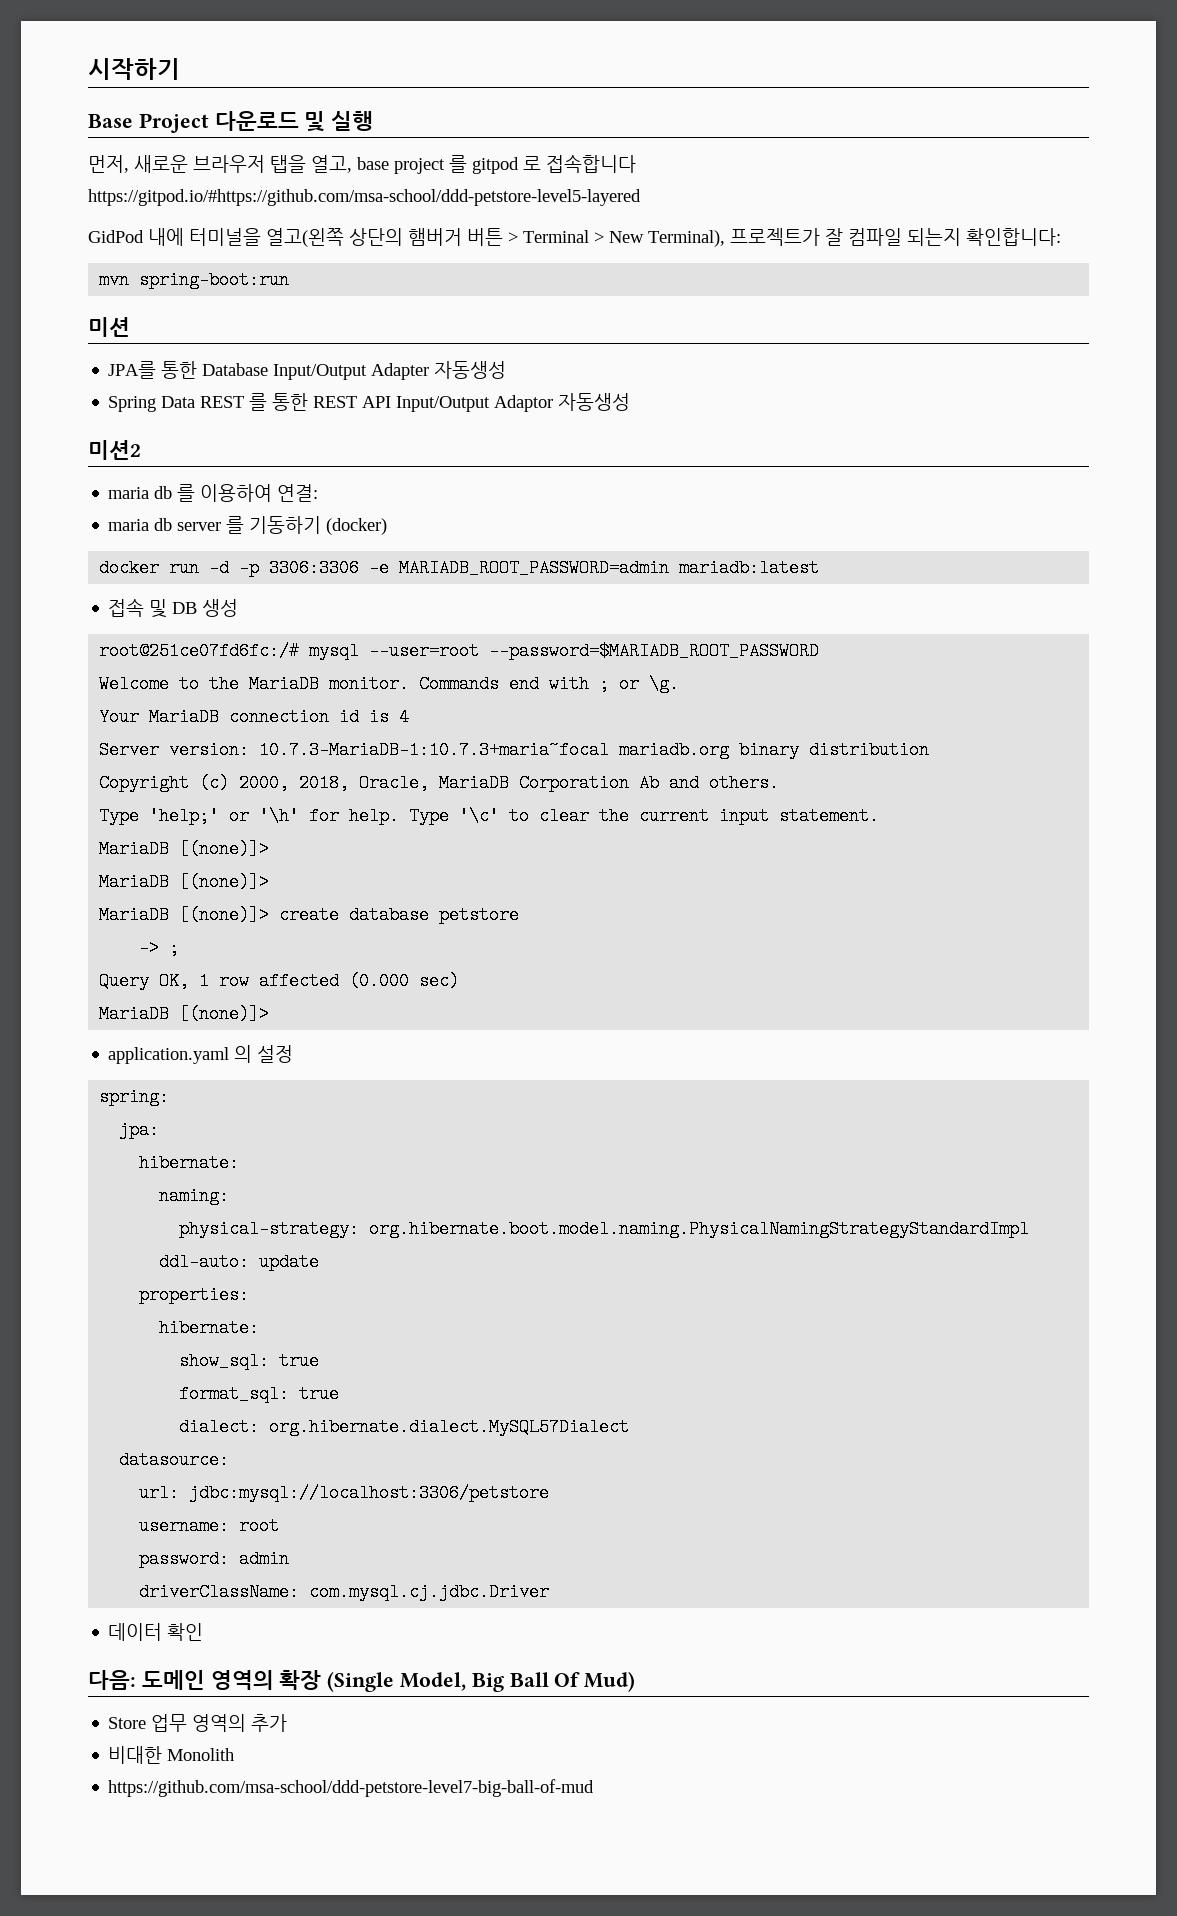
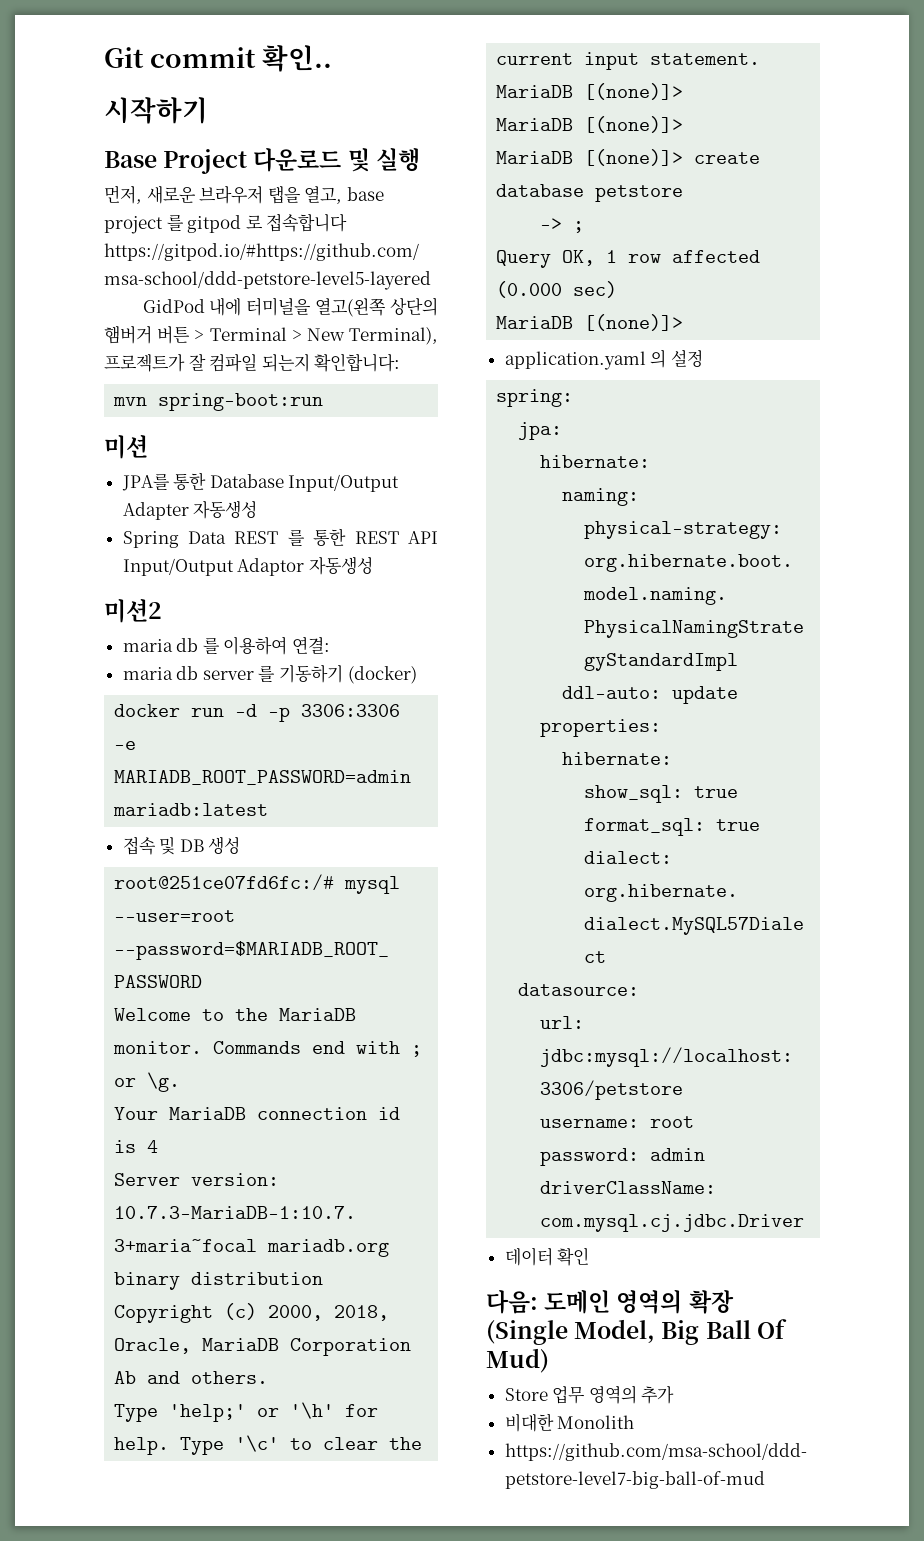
+ Git commit 확인..

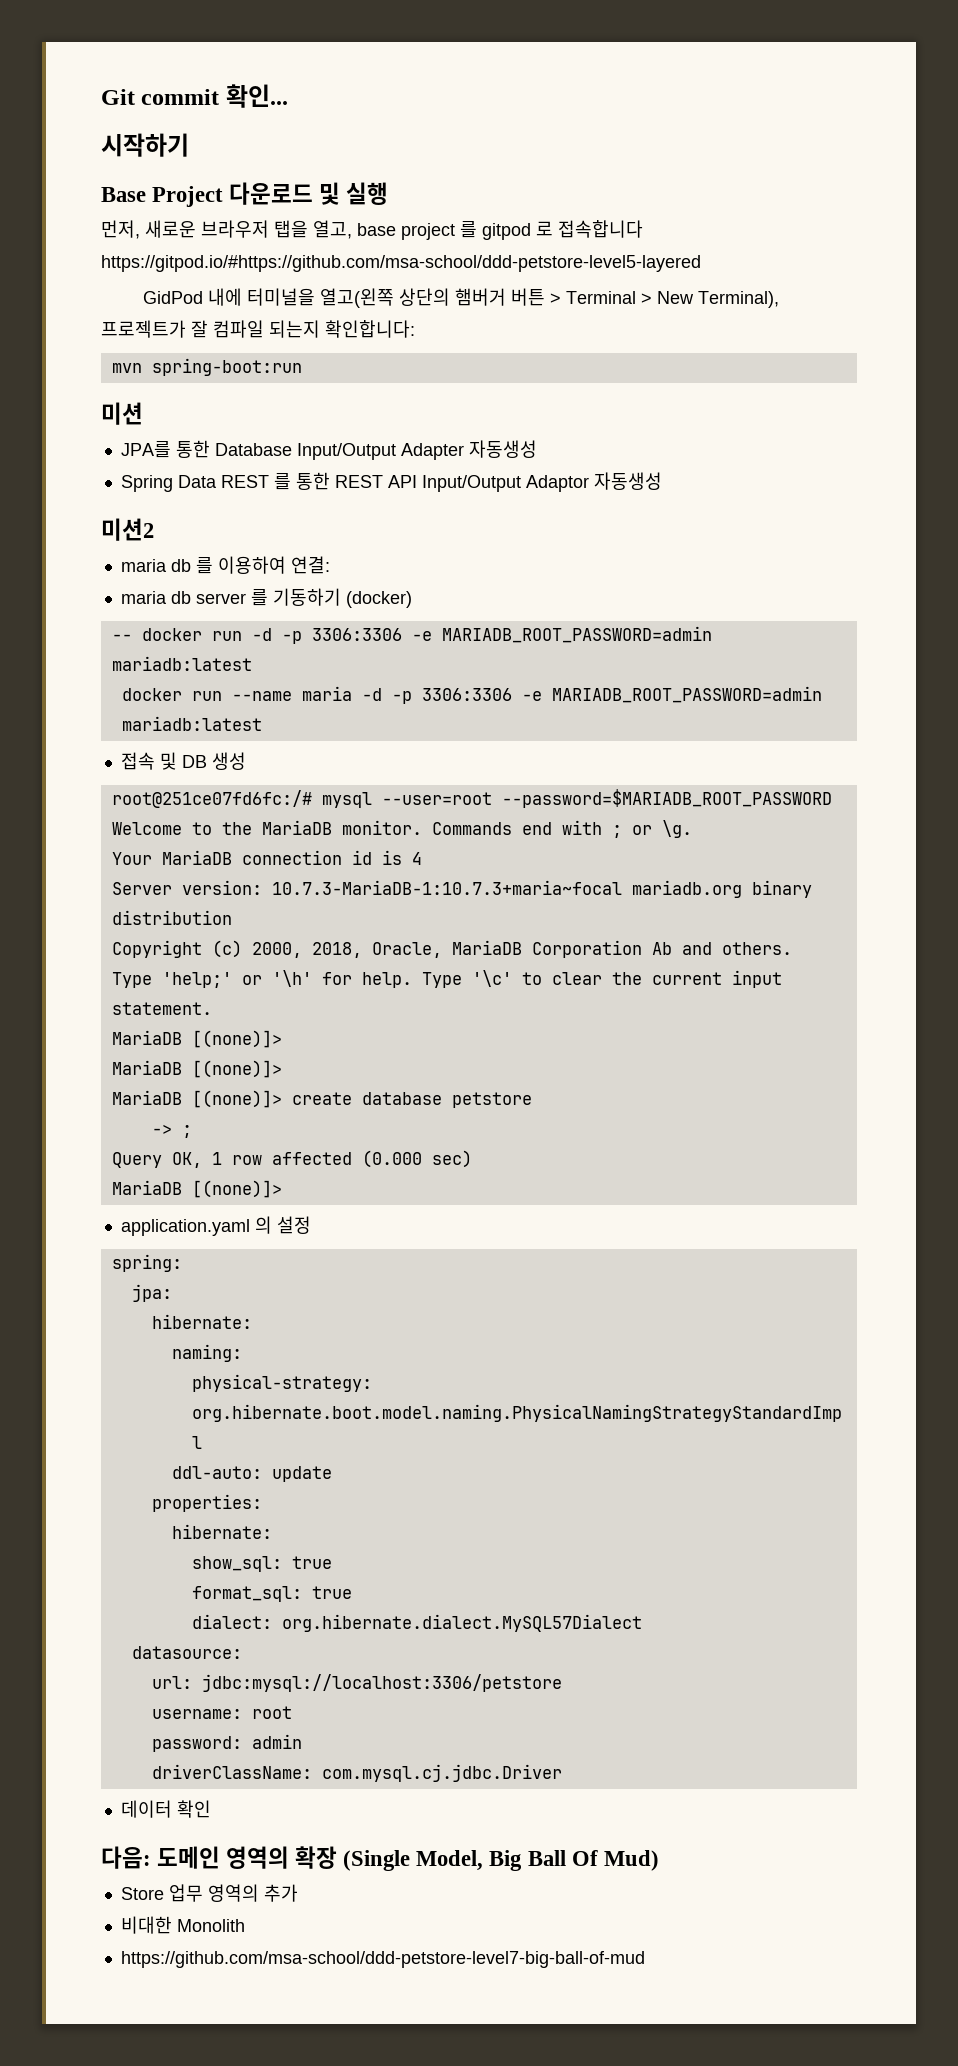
- Git commit 확인..
+ Git commit 확인...
- docker run -d -p 3306:3306 -e MARIADB_ROOT_PASSWORD=admin mariadb:latest
+ -- docker run -d -p 3306:3306 -e MARIADB_ROOT_PASSWORD=admin mariadb:latest
+ docker run --name maria -d -p 3306:3306 -e MARIADB_ROOT_PASSWORD=admin mariadb:latest

